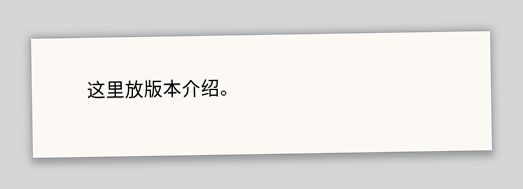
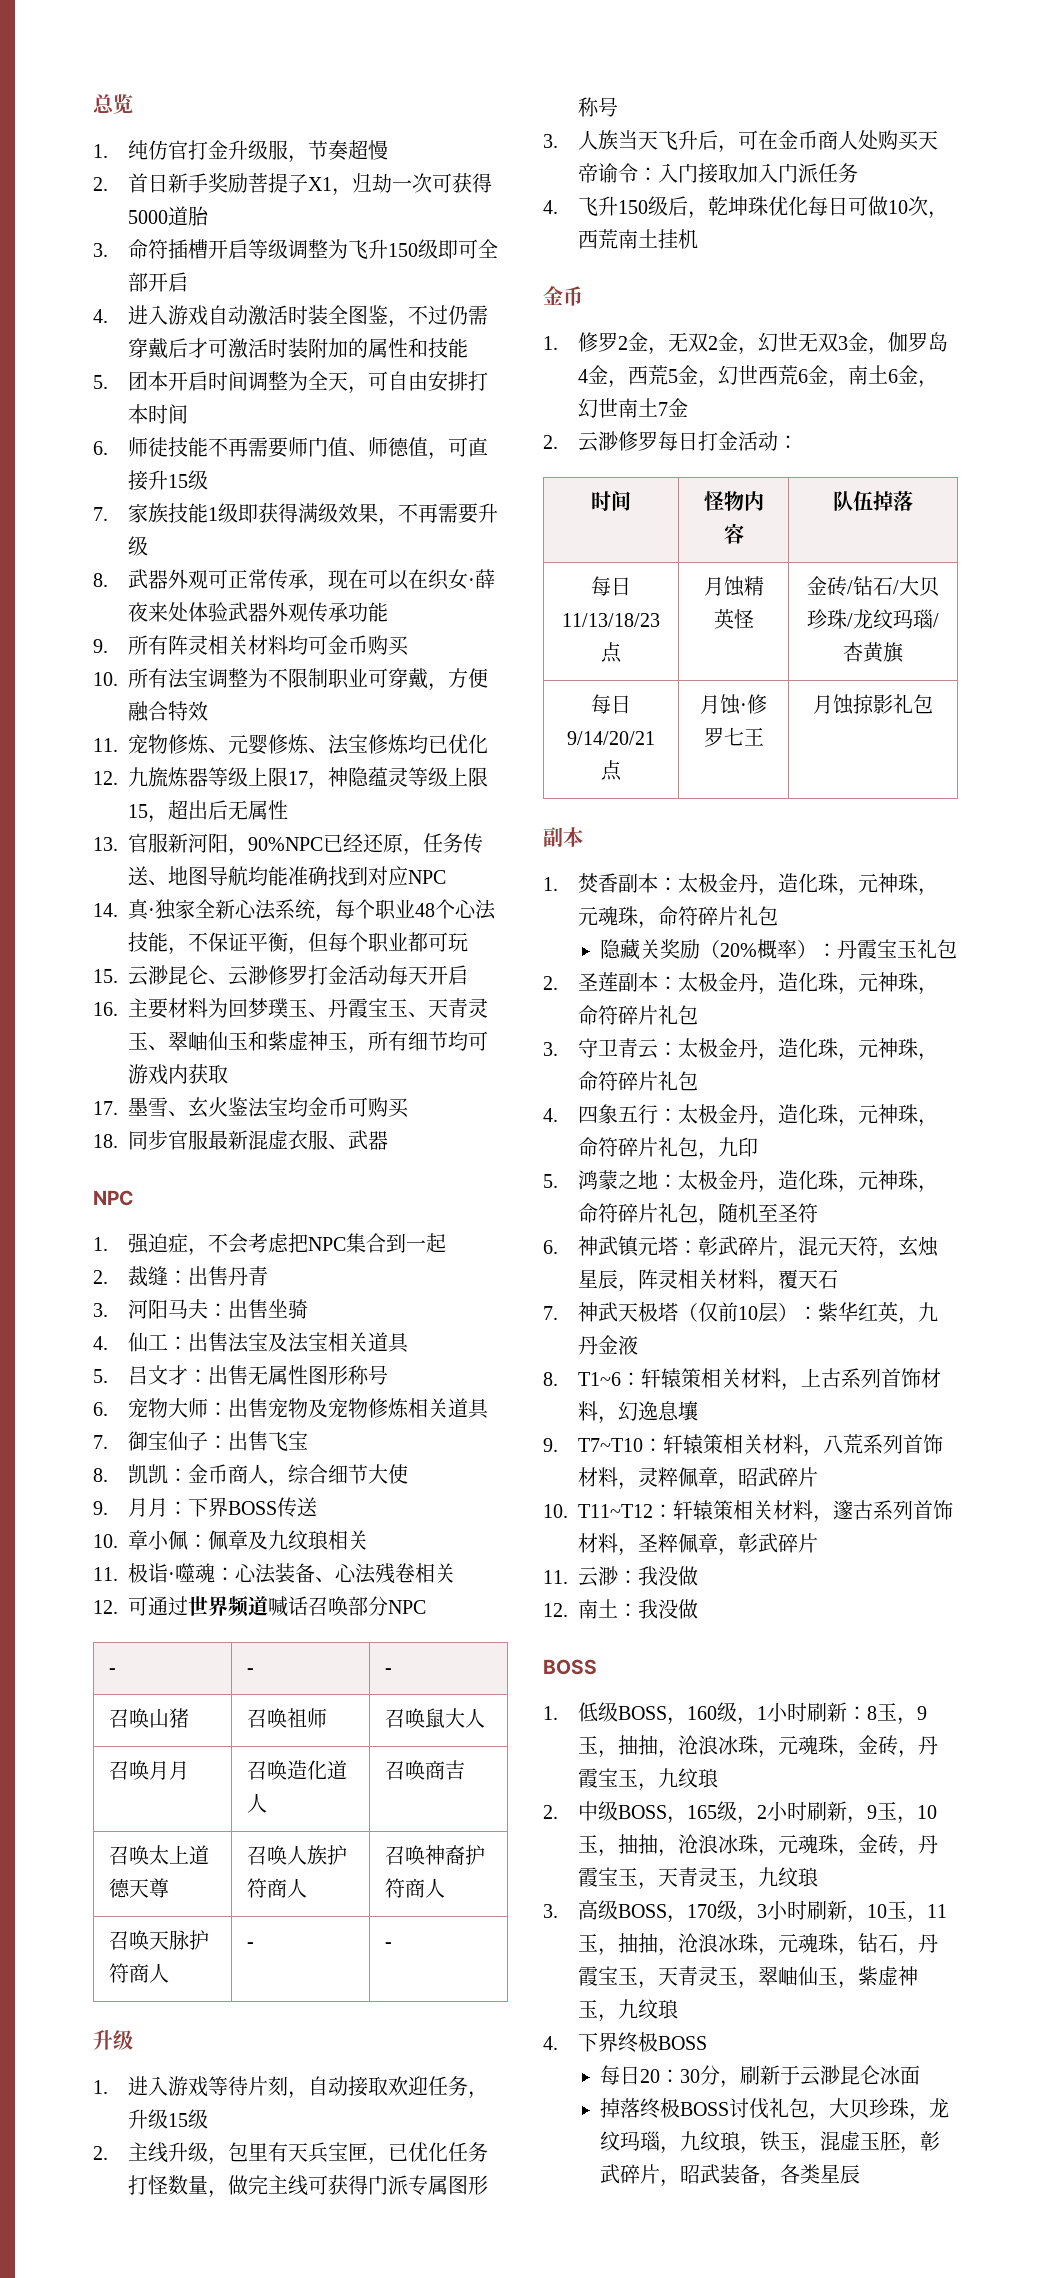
- 这里放版本介绍。
+ 总览
+ 1.纯仿官打金升级服，节奏超慢
+ 2.首日新手奖励菩提子X1，归劫一次可获得5000道胎
+ 3.命符插槽开启等级调整为飞升150级即可全部开启
+ 4.进入游戏自动激活时装全图鉴，不过仍需穿戴后才可激活时装附加的属性和技能
+ 5.团本开启时间调整为全天，可自由安排打本时间
+ 6.师徒技能不再需要师门值、师德值，可直接升15级
+ 7.家族技能1级即获得满级效果，不再需要升级
+ 8.武器外观可正常传承，现在可以在织女·薛夜来处体验武器外观传承功能
+ 9.所有阵灵相关材料均可金币购买
+ 10.所有法宝调整为不限制职业可穿戴，方便融合特效
+ 11.宠物修炼、元婴修炼、法宝修炼均已优化
+ 12.九旒炼器等级上限17，神隐蕴灵等级上限15，超出后无属性
+ 13.官服新河阳，90%NPC已经还原，任务传送、地图导航均能准确找到对应NPC
+ 14.真·独家全新心法系统，每个职业48个心法技能，不保证平衡，但每个职业都可玩
+ 15.云渺昆仑、云渺修罗打金活动每天开启
+ 16.主要材料为回梦璞玉、丹霞宝玉、天青灵玉、翠岫仙玉和紫虚神玉，所有细节均可游戏内获取
+ 17.墨雪、玄火鉴法宝均金币可购买
+ 18.同步官服最新混虚衣服、武器
+ NPC
+ 1.强迫症，不会考虑把NPC集合到一起
+ 2.裁缝：出售丹青
+ 3.河阳马夫：出售坐骑
+ 4.仙工：出售法宝及法宝相关道具
+ 5.吕文才：出售无属性图形称号
+ 6.宠物大师：出售宠物及宠物修炼相关道具
+ 7.御宝仙子：出售飞宝
+ 8.凯凯：金币商人，综合细节大使
+ 9.月月：下界BOSS传送
+ 10.章小佩：佩章及九纹琅相关
+ 11.极诣·噬魂：心法装备、心法残卷相关
+ 12.可通过世界频道喊话召唤部分NPC
+ - | - | -
+ 召唤山猪 | 召唤祖师 | 召唤鼠大人
+ 召唤月月 | 召唤造化道人 | 召唤商吉
+ 召唤太上道德天尊 | 召唤人族护符商人 | 召唤神裔护符商人
+ 召唤天脉护符商人 | - | -
+ 升级
+ 1.进入游戏等待片刻，自动接取欢迎任务，升级15级
+ 2.主线升级，包里有天兵宝匣，已优化任务打怪数量，做完主线可获得门派专属图形称号
+ 3.人族当天飞升后，可在金币商人处购买天帝谕令：入门接取加入门派任务
+ 4.飞升150级后，乾坤珠优化每日可做10次，西荒南土挂机
+ 金币
+ 1.修罗2金，无双2金，幻世无双3金，伽罗岛4金，西荒5金，幻世西荒6金，南土6金，幻世南土7金
+ 2.云渺修罗每日打金活动：
+ 时间 | 怪物内容 | 队伍掉落
+ 每日11/13/18/23点 | 月蚀精英怪 | 金砖/钻石/大贝珍珠/龙纹玛瑙/杏黄旗
+ 每日9/14/20/21点 | 月蚀·修罗七王 | 月蚀掠影礼包
+ 副本
+ 1.焚香副本：太极金丹，造化珠，元神珠，元魂珠，命符碎片礼包
+ 隐藏关奖励（20%概率）：丹霞宝玉礼包
+ 2.圣莲副本：太极金丹，造化珠，元神珠，命符碎片礼包
+ 3.守卫青云：太极金丹，造化珠，元神珠，命符碎片礼包
+ 4.四象五行：太极金丹，造化珠，元神珠，命符碎片礼包，九印
+ 5.鸿蒙之地：太极金丹，造化珠，元神珠，命符碎片礼包，随机至圣符
+ 6.神武镇元塔：彰武碎片，混元天符，玄烛星辰，阵灵相关材料，覆天石
+ 7.神武天极塔（仅前10层）：紫华红英，九丹金液
+ 8. T1~6：轩辕策相关材料，上古系列首饰材料，幻逸息壤
+ 9. T7~T10：轩辕策相关材料，八荒系列首饰材料，灵粹佩章，昭武碎片
+ 10. T11~T12：轩辕策相关材料，邃古系列首饰材料，圣粹佩章，彰武碎片
+ 11.云渺：我没做
+ 12.南土：我没做
+ BOSS
+ 1.低级BOSS，160级，1小时刷新：8玉，9玉，抽抽，沧浪冰珠，元魂珠，金砖，丹霞宝玉，九纹琅
+ 2.中级BOSS，165级，2小时刷新，9玉，10玉，抽抽，沧浪冰珠，元魂珠，金砖，丹霞宝玉，天青灵玉，九纹琅
+ 3.高级BOSS，170级，3小时刷新，10玉，11玉，抽抽，沧浪冰珠，元魂珠，钻石，丹霞宝玉，天青灵玉，翠岫仙玉，紫虚神玉，九纹琅
+ 4.下界终极BOSS
+ 每日20：30分，刷新于云渺昆仑冰面
+ 掉落终极BOSS讨伐礼包，大贝珍珠，龙纹玛瑙，九纹琅，铁玉，混虚玉胚，彰武碎片，昭武装备，各类星辰

